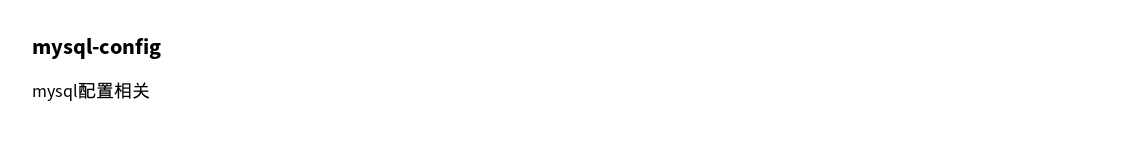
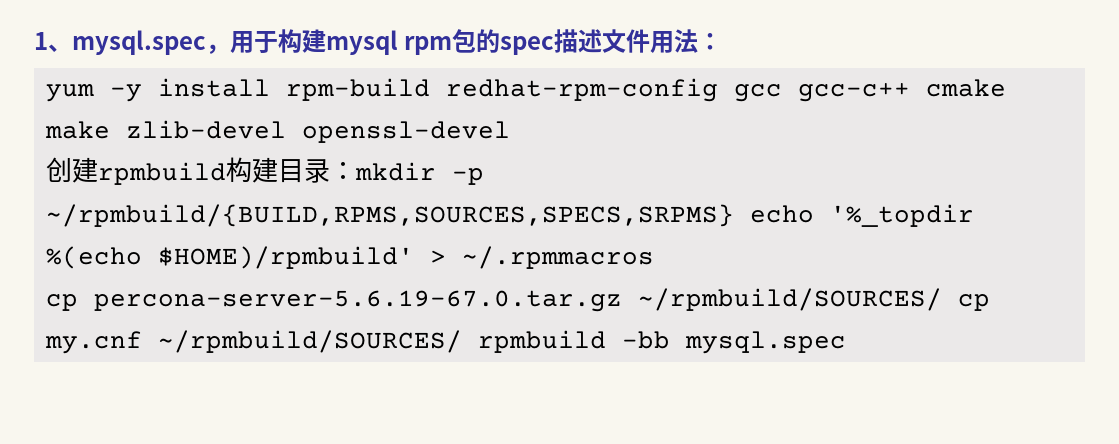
- mysql-config
- mysql配置相关
+ 1、mysql.spec，用于构建mysql rpm包的spec描述文件用法：
+ yum -y install rpm-build redhat-rpm-config gcc gcc-c++ cmake make zlib-devel openssl-devel
+ 创建rpmbuild构建目录：mkdir -p ~/rpmbuild/{BUILD,RPMS,SOURCES,SPECS,SRPMS} echo '%_topdir %(echo $HOME)/rpmbuild' > ~/.rpmmacros
+ cp percona-server-5.6.19-67.0.tar.gz ~/rpmbuild/SOURCES/ cp my.cnf ~/rpmbuild/SOURCES/ rpmbuild -bb mysql.spec

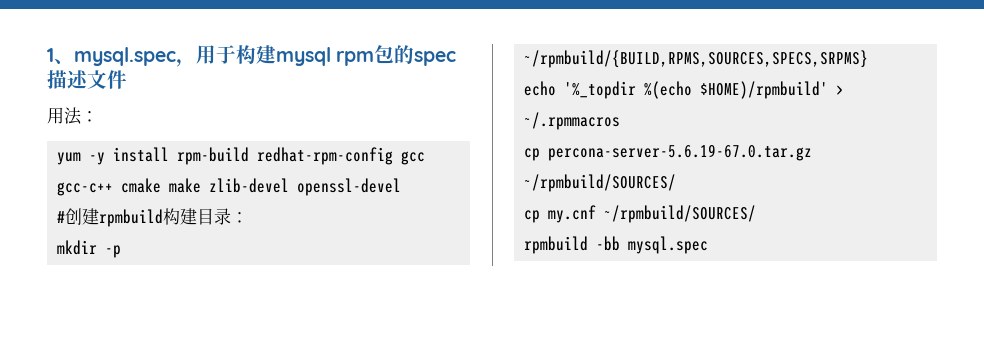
- 1、mysql.spec，用于构建mysql rpm包的spec描述文件用法：
+ 1、mysql.spec，用于构建mysql rpm包的spec描述文件
+ 用法：
- 创建rpmbuild构建目录：mkdir -p ~/rpmbuild/{BUILD,RPMS,SOURCES,SPECS,SRPMS} echo '%_topdir %(echo $HOME)/rpmbuild' > ~/.rpmmacros
+ #创建rpmbuild构建目录：
+ mkdir -p ~/rpmbuild/{BUILD,RPMS,SOURCES,SPECS,SRPMS}
+ echo '%_topdir %(echo $HOME)/rpmbuild' > ~/.rpmmacros
- cp percona-server-5.6.19-67.0.tar.gz ~/rpmbuild/SOURCES/ cp my.cnf ~/rpmbuild/SOURCES/ rpmbuild -bb mysql.spec
+ cp percona-server-5.6.19-67.0.tar.gz ~/rpmbuild/SOURCES/
+ cp my.cnf ~/rpmbuild/SOURCES/
+ rpmbuild -bb mysql.spec

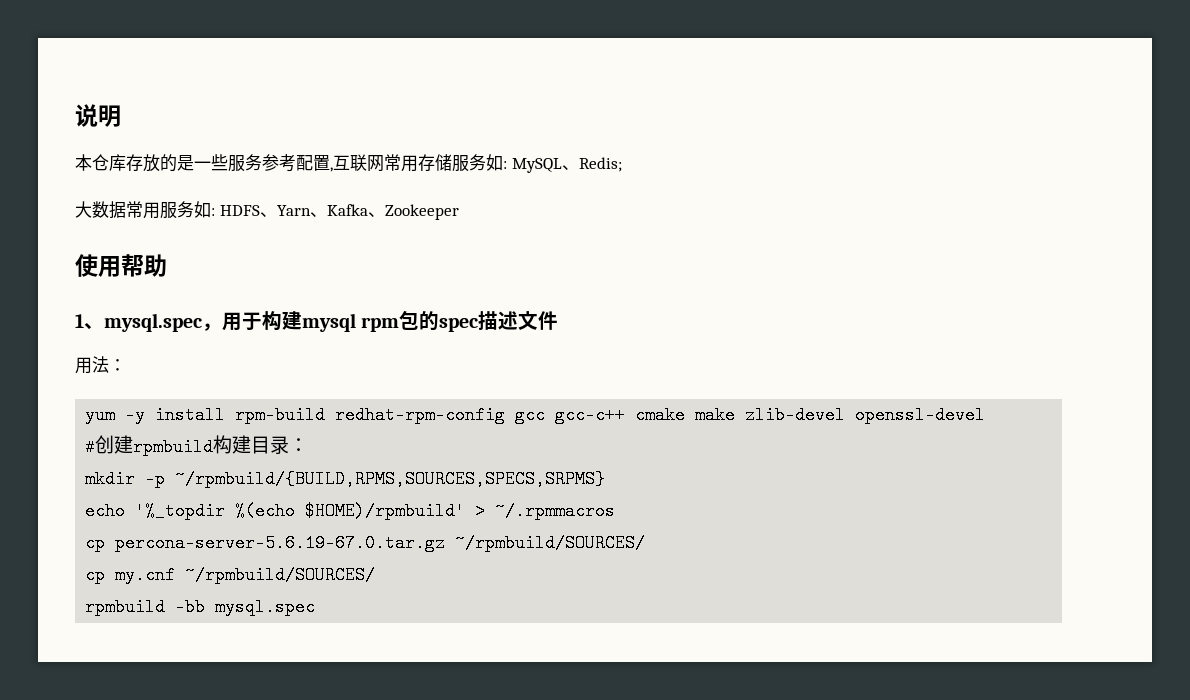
+ 说明
+ 本仓库存放的是一些服务参考配置,互联网常用存储服务如: MySQL、Redis;
+ 大数据常用服务如: HDFS、Yarn、Kafka、Zookeeper
+ 使用帮助

